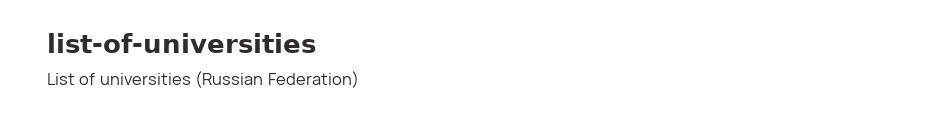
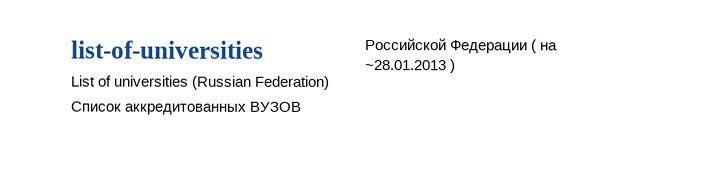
+ Список аккредитованных ВУЗОВ Российской Федерации ( на ~28.01.2013 )

